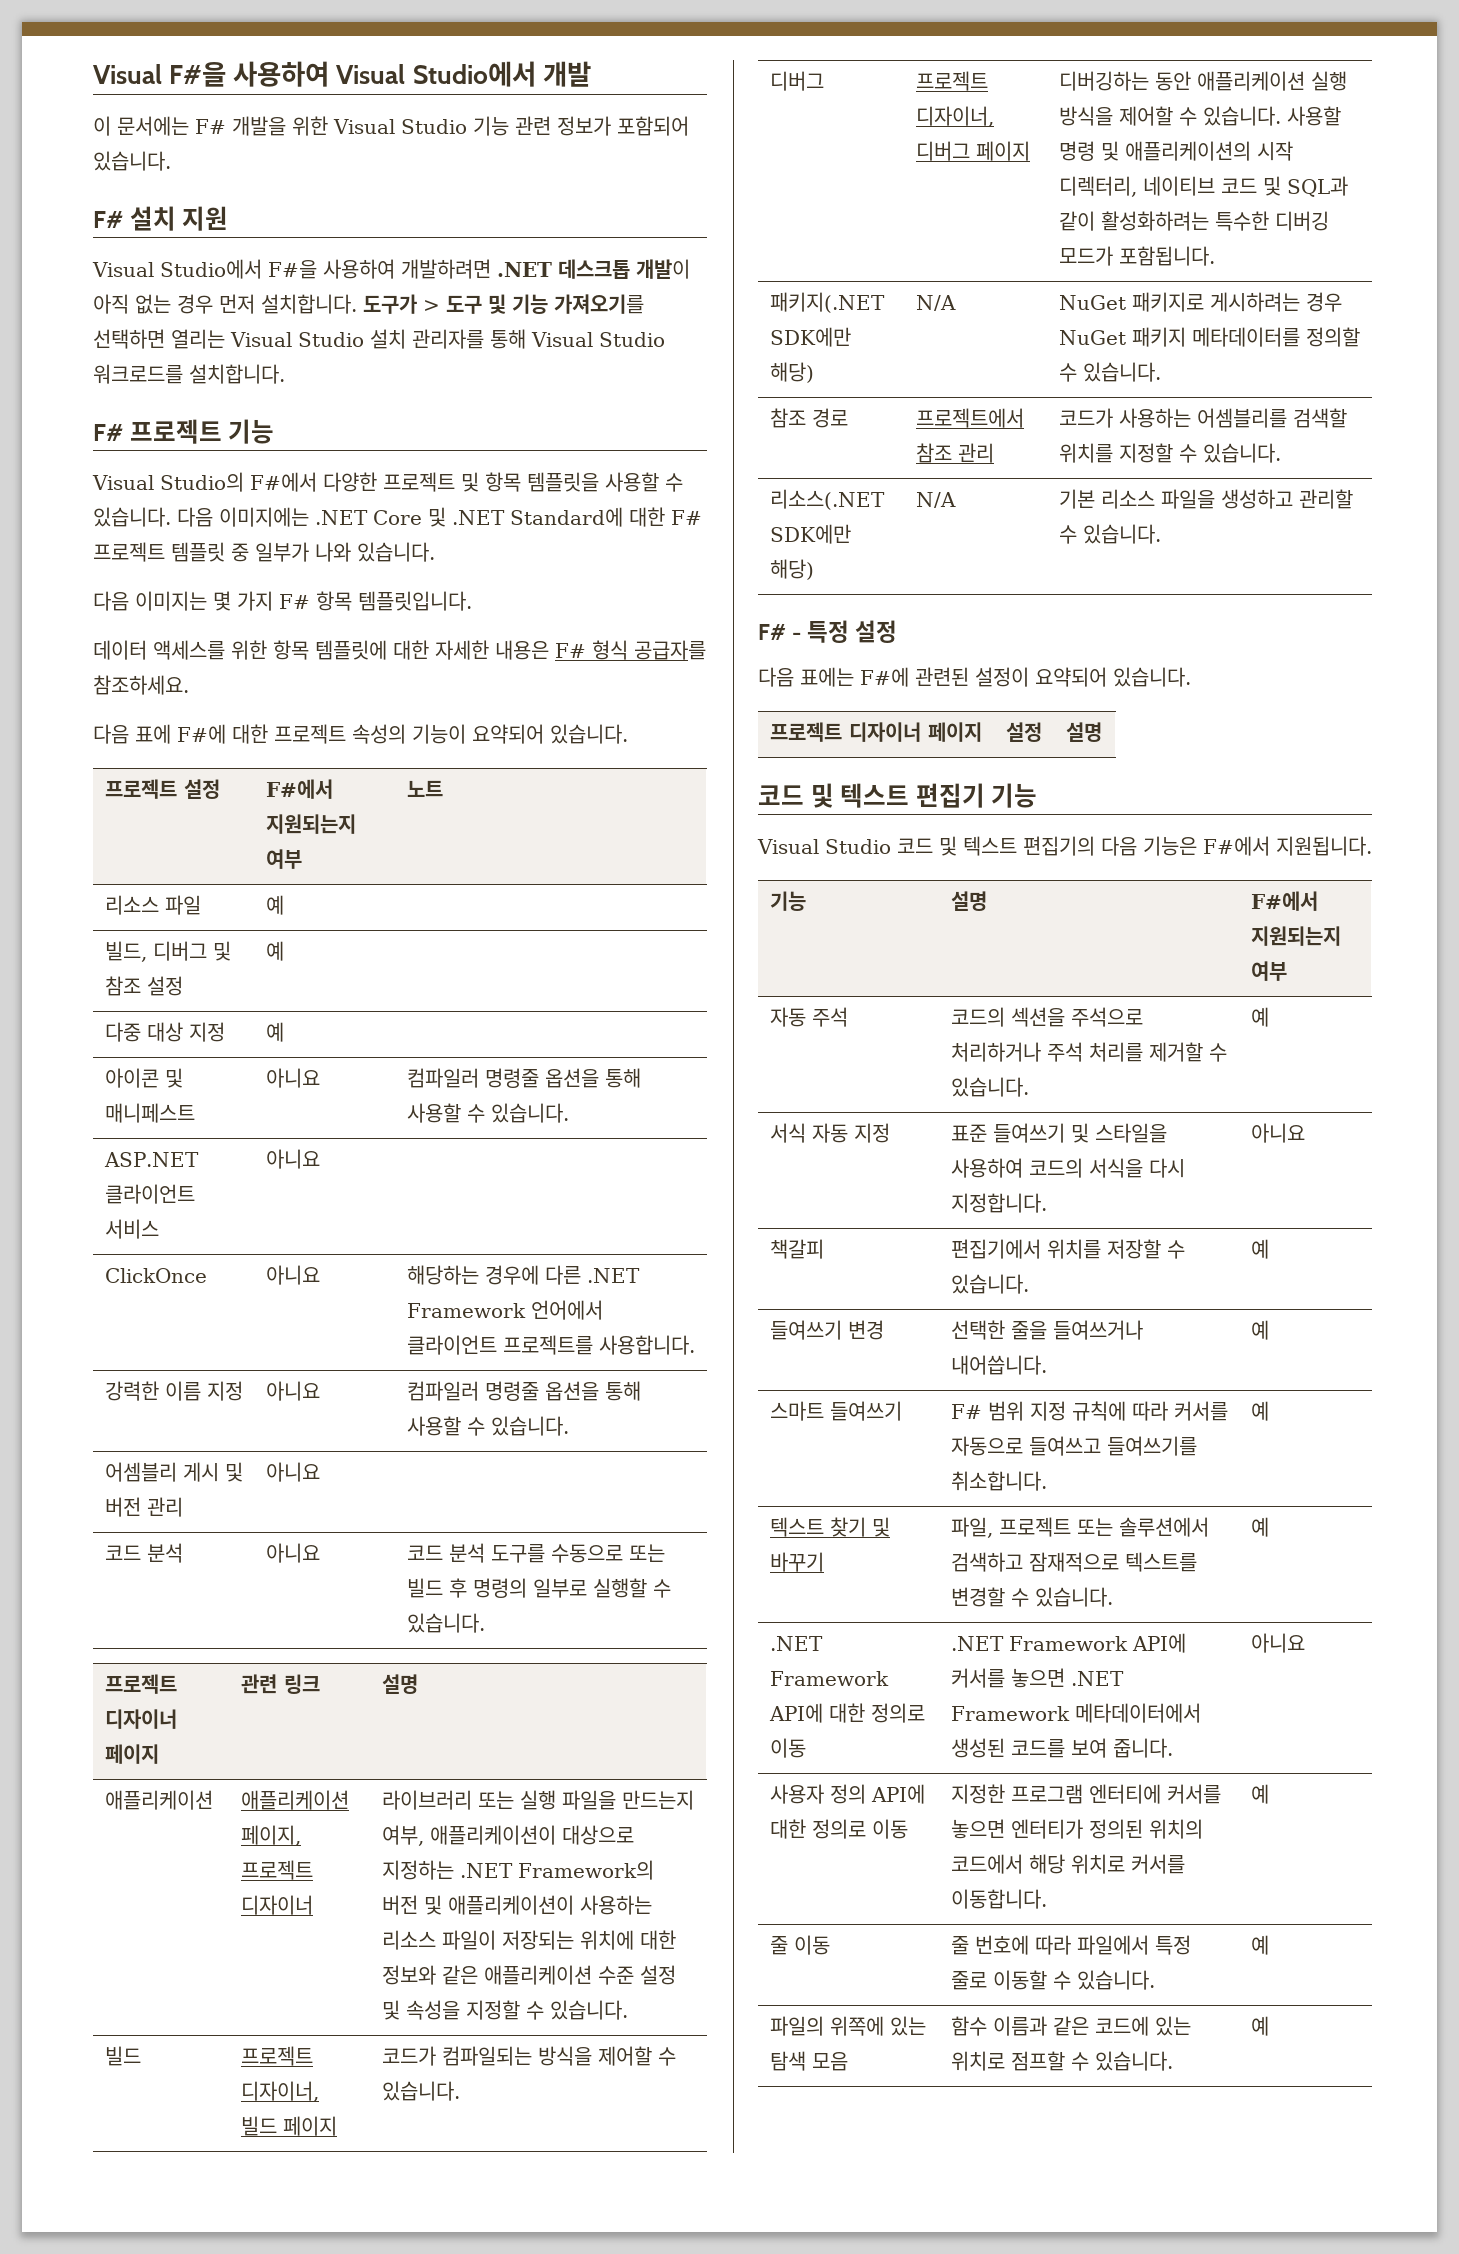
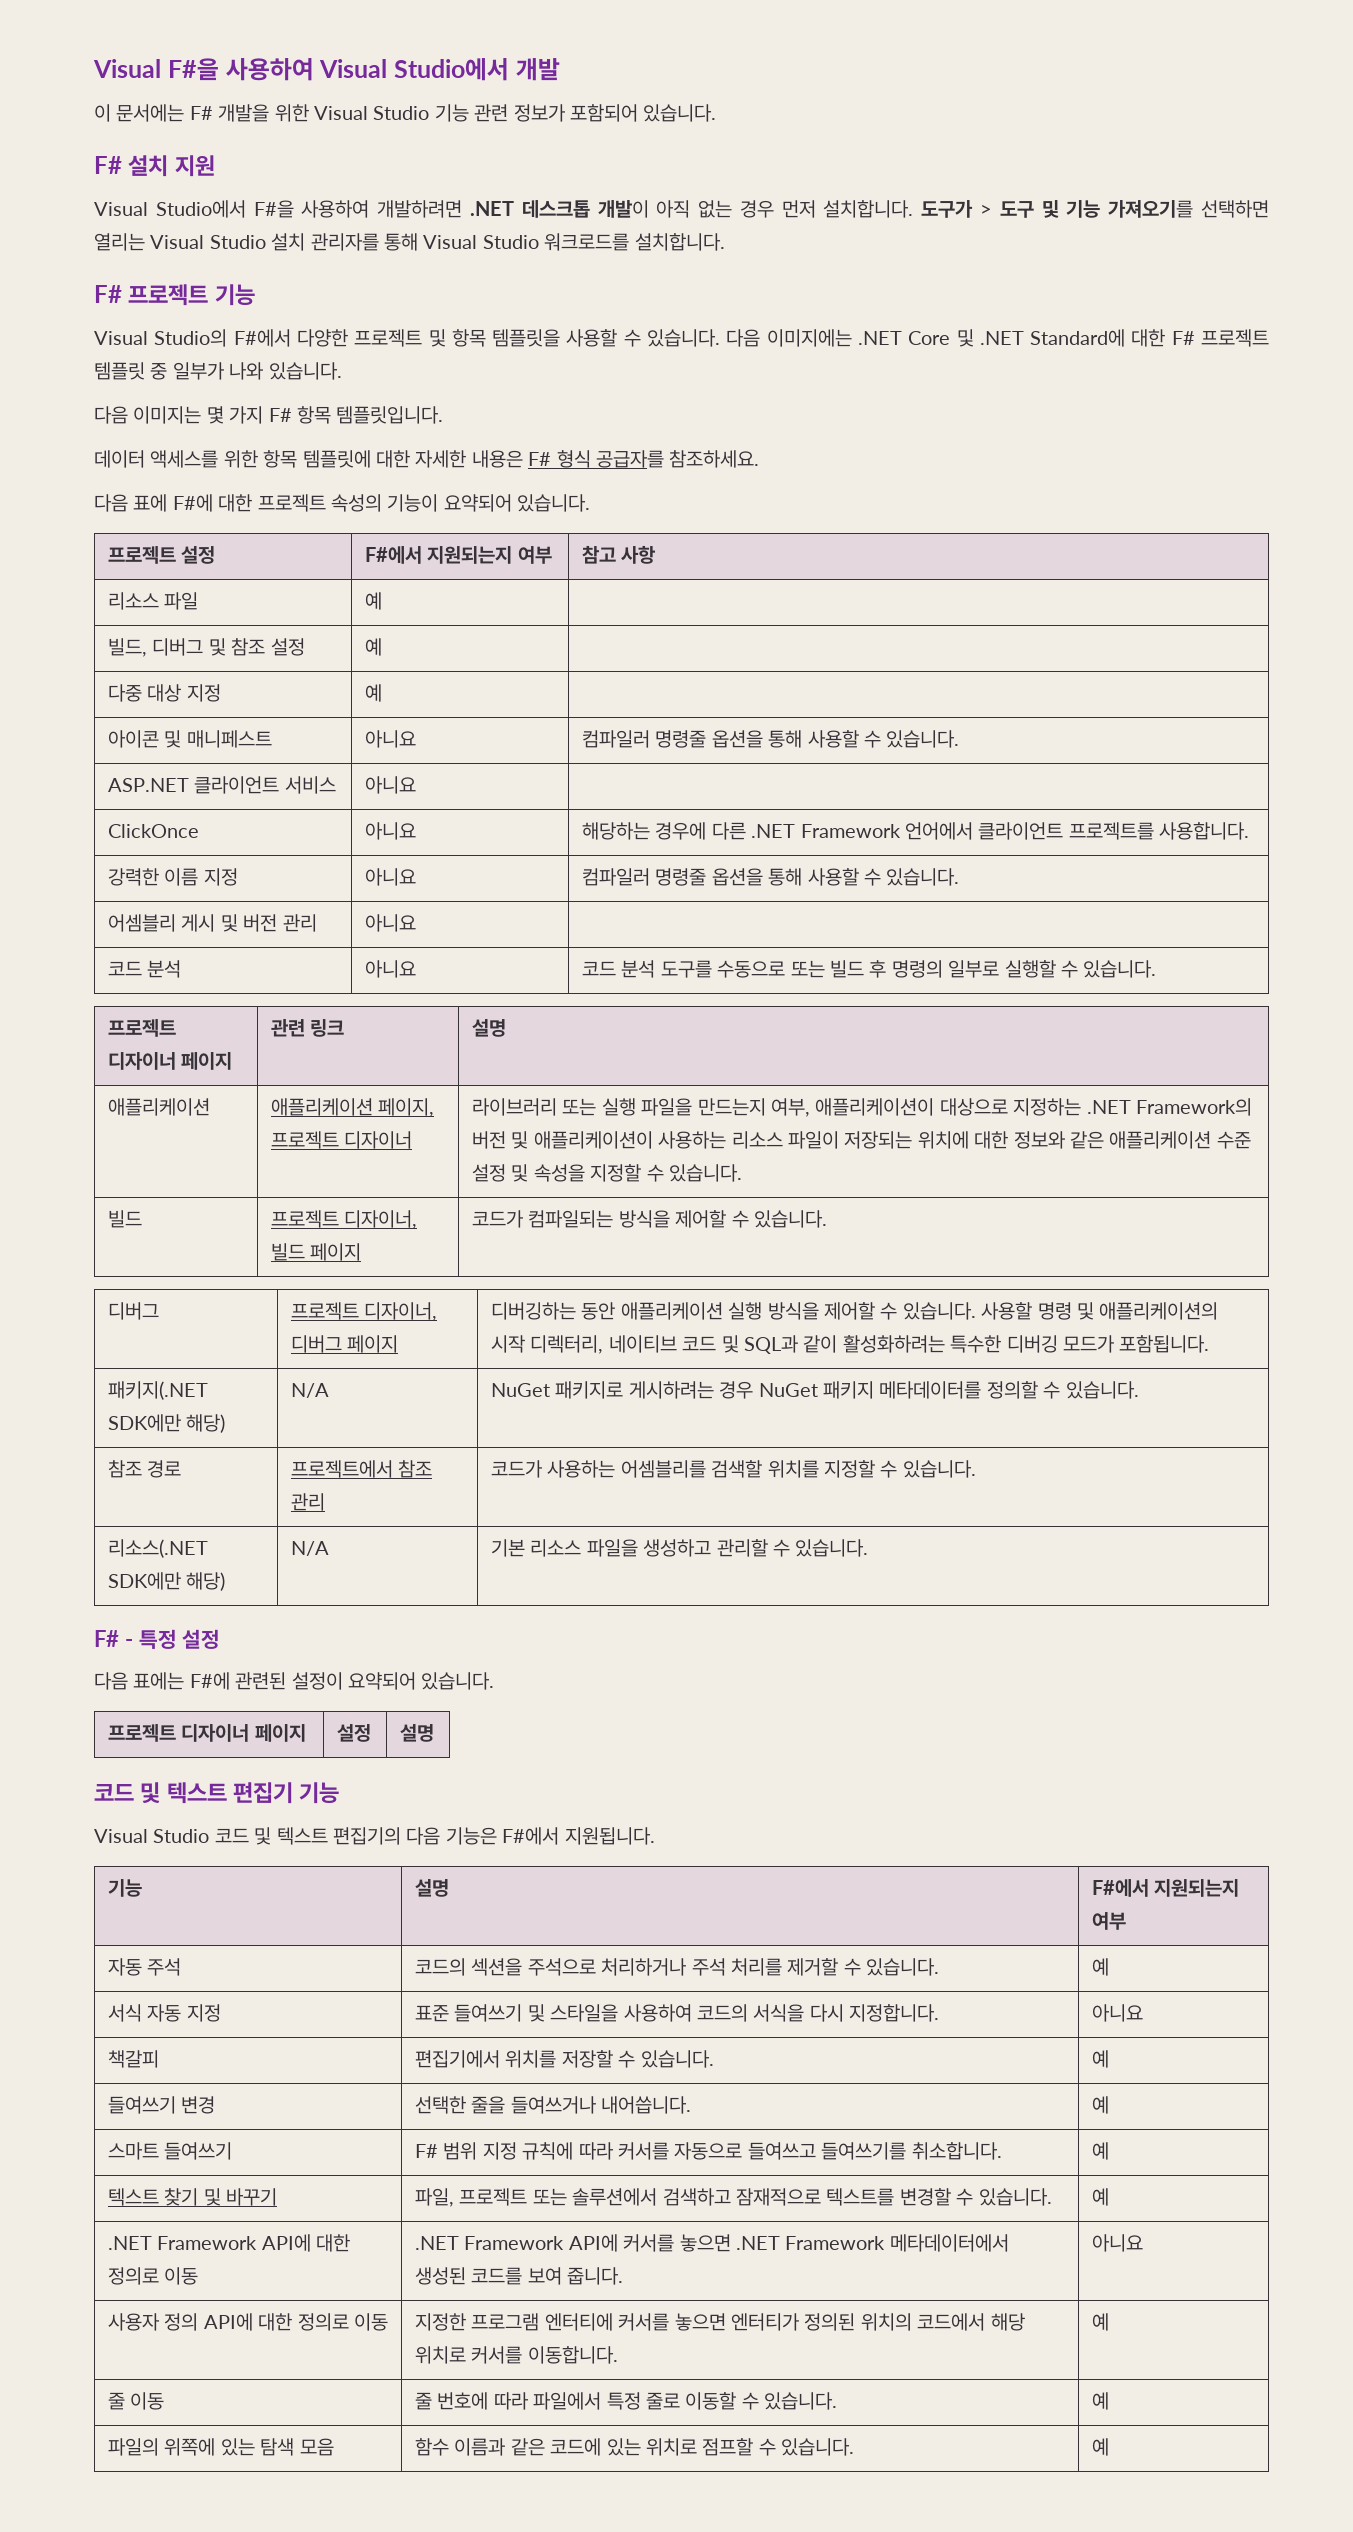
- 프로젝트 설정 | F#에서 지원되는지 여부 | 노트
+ 프로젝트 설정 | F#에서 지원되는지 여부 | 참고 사항

